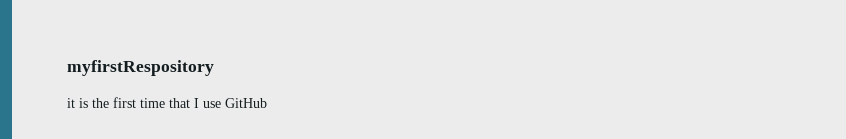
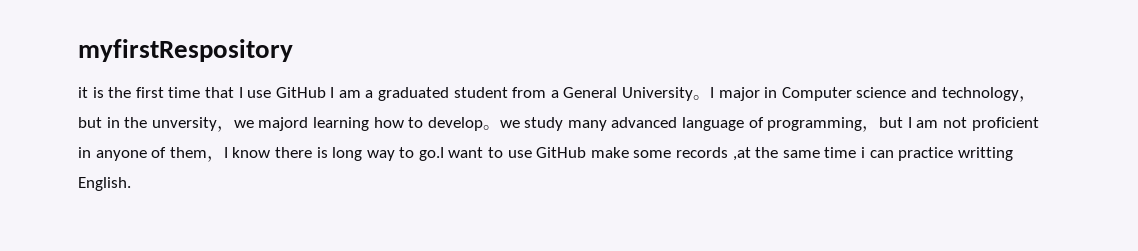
- it is the first time that I use GitHub
+ it is the first time that I use GitHub I am a graduated student from a General University。I major in Computer science and technology，but in the unversity，we majord learning how to develop。we study many advanced language of programming，but I am not proficient in anyone of them，I know there is long way to go.I want to use GitHub make some records ,at the same time i can practice writting English.

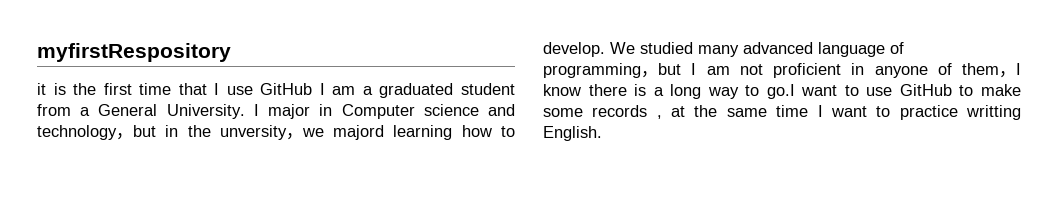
- it is the first time that I use GitHub I am a graduated student from a General University。
+ it is the first time that I use GitHub I am a graduated student from a General University.
- I major in Computer science and technology，but in the unversity，we majord learning how to develop。we study many advanced language of programming，but I am not proficient in anyone of them，I know there is long way to go.I want to use GitHub make some records ,at the same time i can practice writting English.
+ I major in Computer science and technology，but in the unversity，we majord learning how to develop. We studied many advanced language of programming，but I am not proficient in anyone of them，I know there is a long way to go.I want to use GitHub to make some records , at the same time I want to practice writting English.

